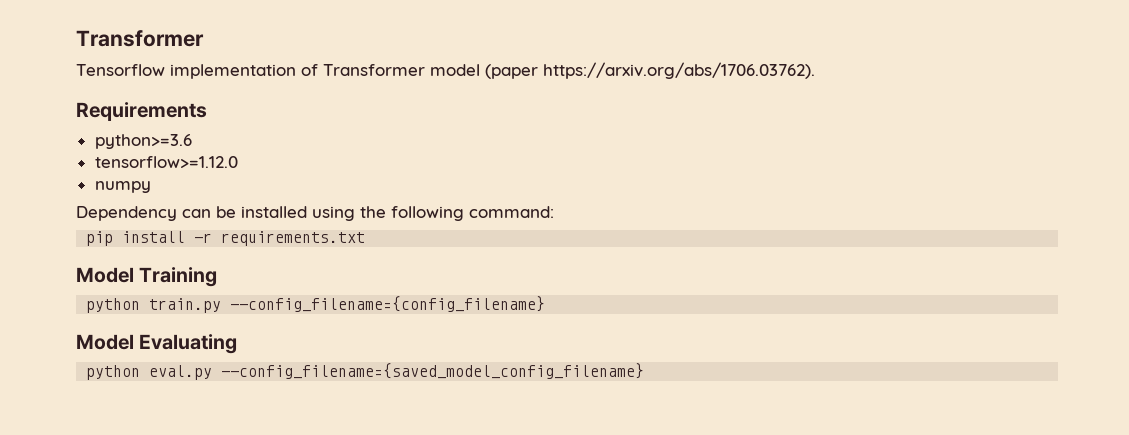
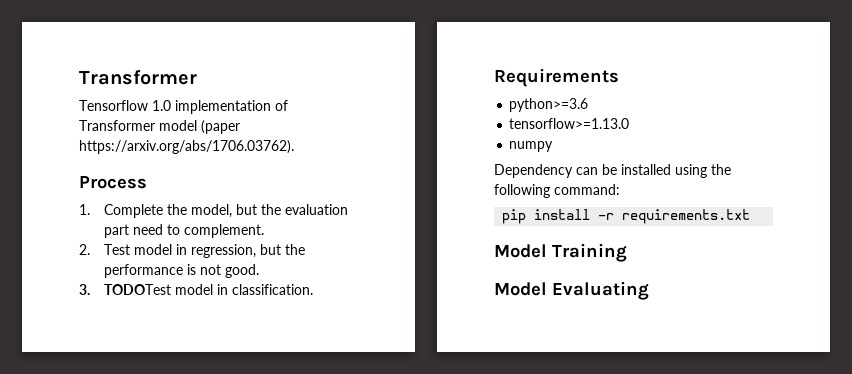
- Tensorflow implementation of Transformer model (paper https://arxiv.org/abs/1706.03762).
+ Tensorflow 1.0 implementation of Transformer model (paper https://arxiv.org/abs/1706.03762).
+ Process
+ 1. Complete the model, but the evaluation part need to complement.
+ 2. Test model in regression, but the performance is not good.
+ 3. TODOTest model in classification.
- tensorflow>=1.12.0
+ tensorflow>=1.13.0
- python train.py --config_filename={config_filename}
- python eval.py --config_filename={saved_model_config_filename}

